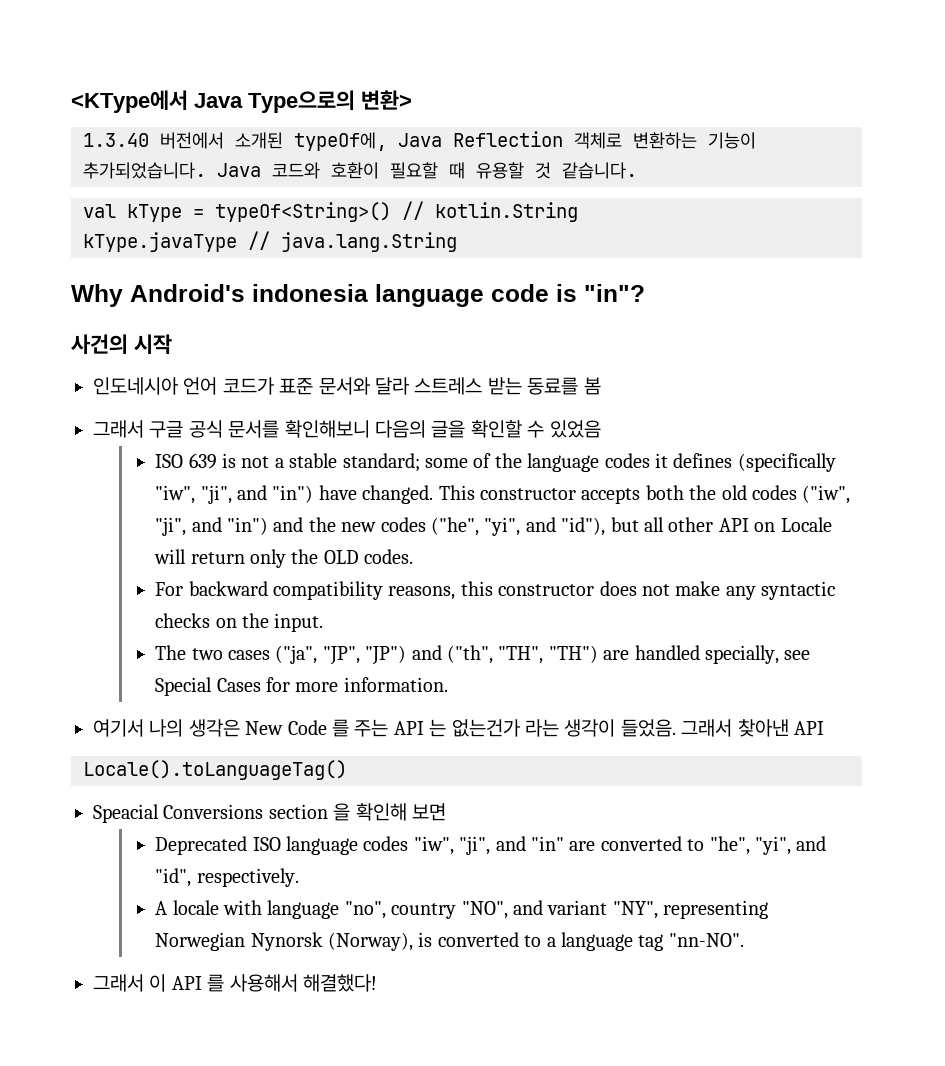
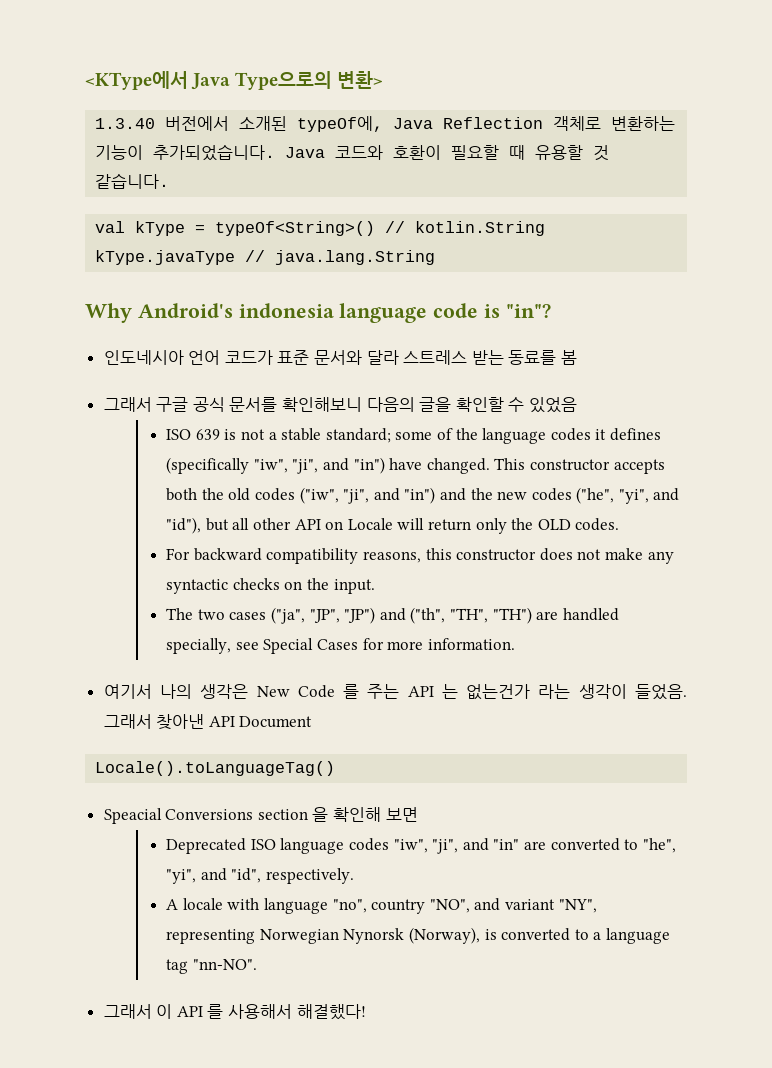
- 사건의 시작
- 그래서 찾아낸 API
+ 그래서 찾아낸 API Document

